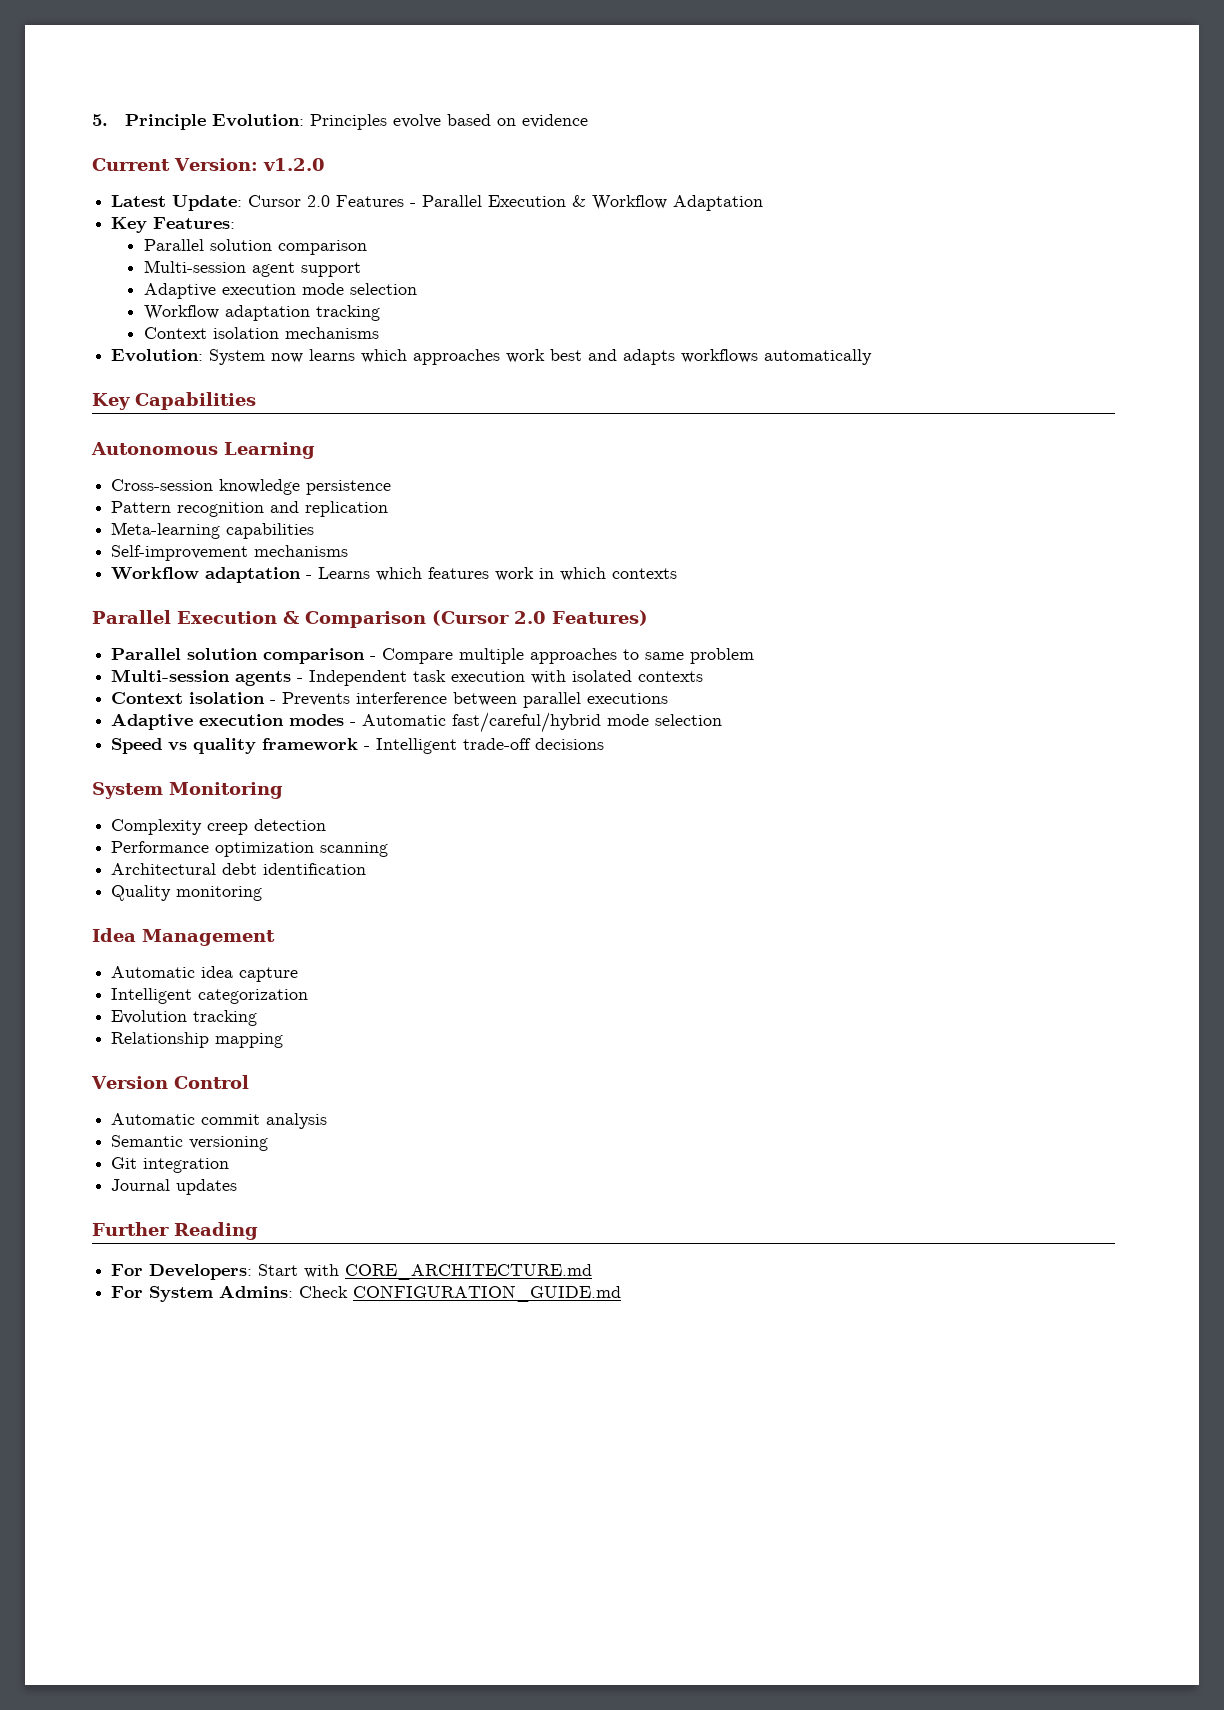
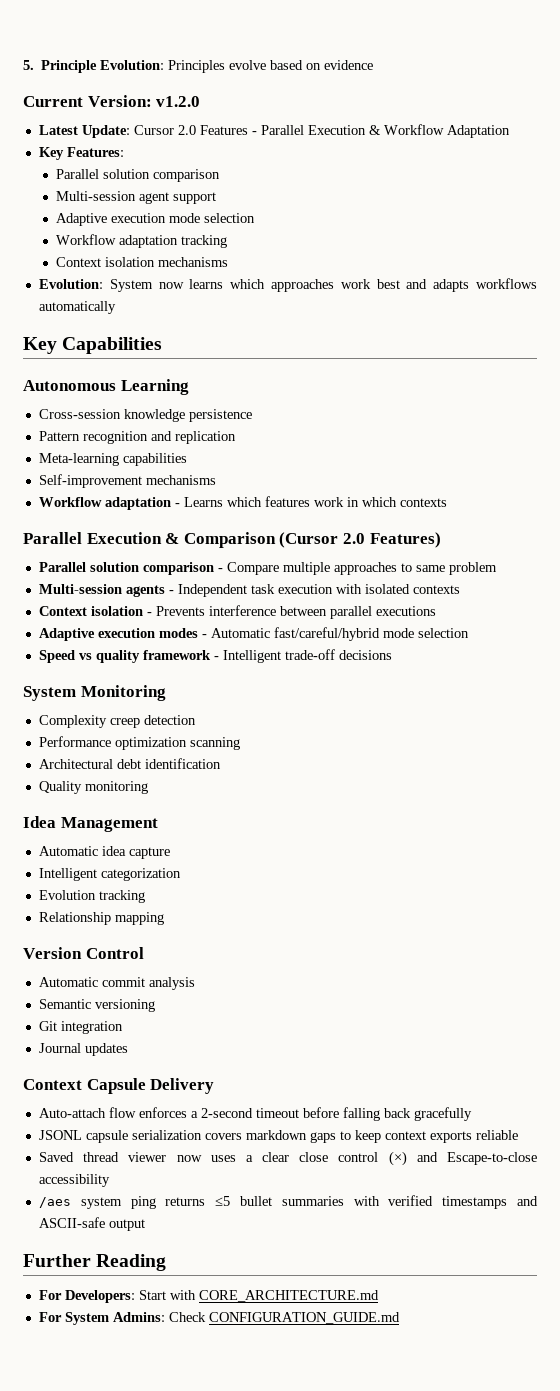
+ Context Capsule Delivery
+ Auto-attach flow enforces a 2-second timeout before falling back gracefully
+ JSONL capsule serialization covers markdown gaps to keep context exports reliable
+ Saved thread viewer now uses a clear close control (×) and Escape-to-close accessibility
+ /aes system ping returns ≤5 bullet summaries with verified timestamps and ASCII-safe output

